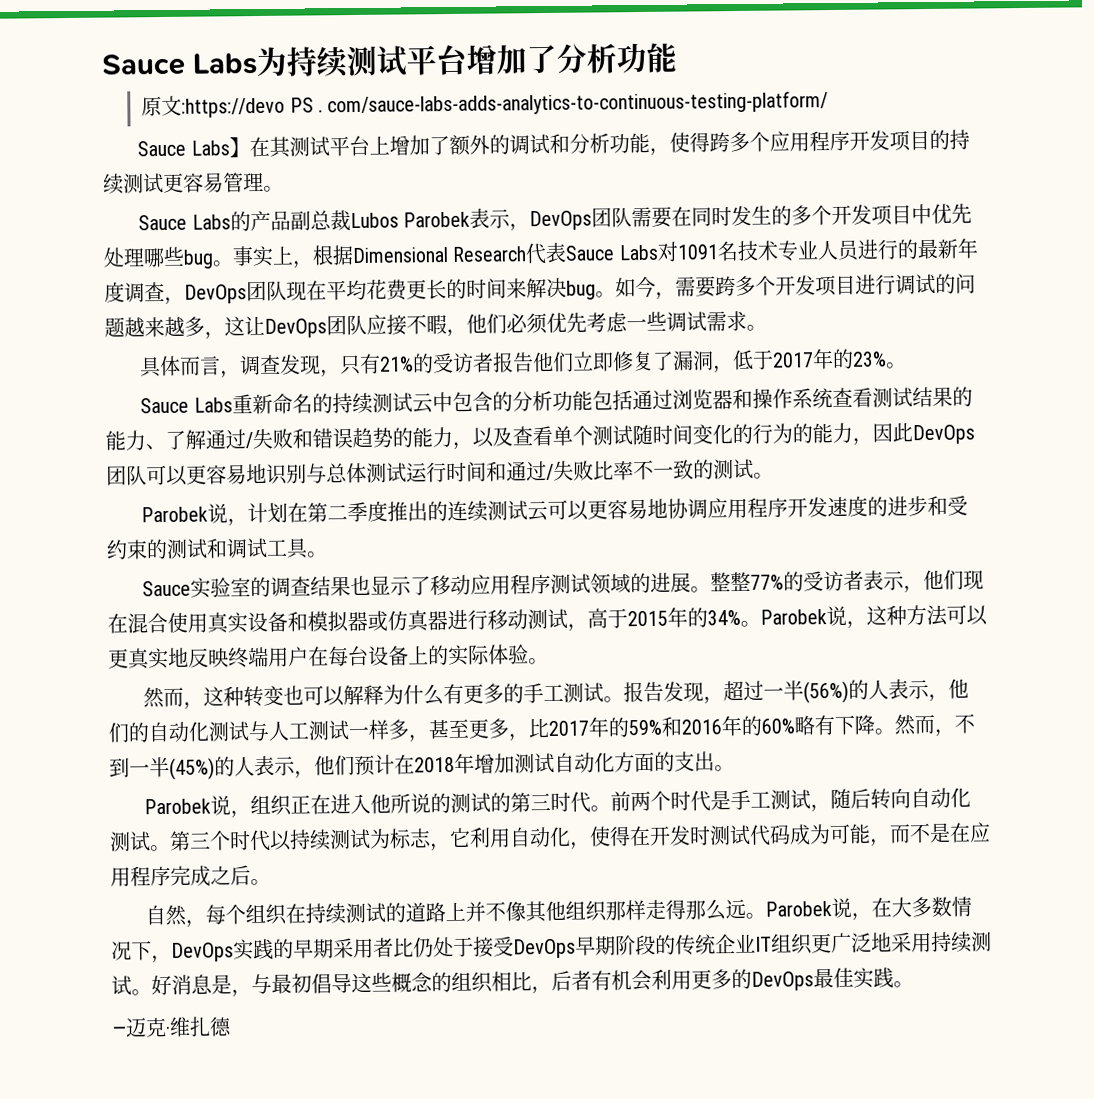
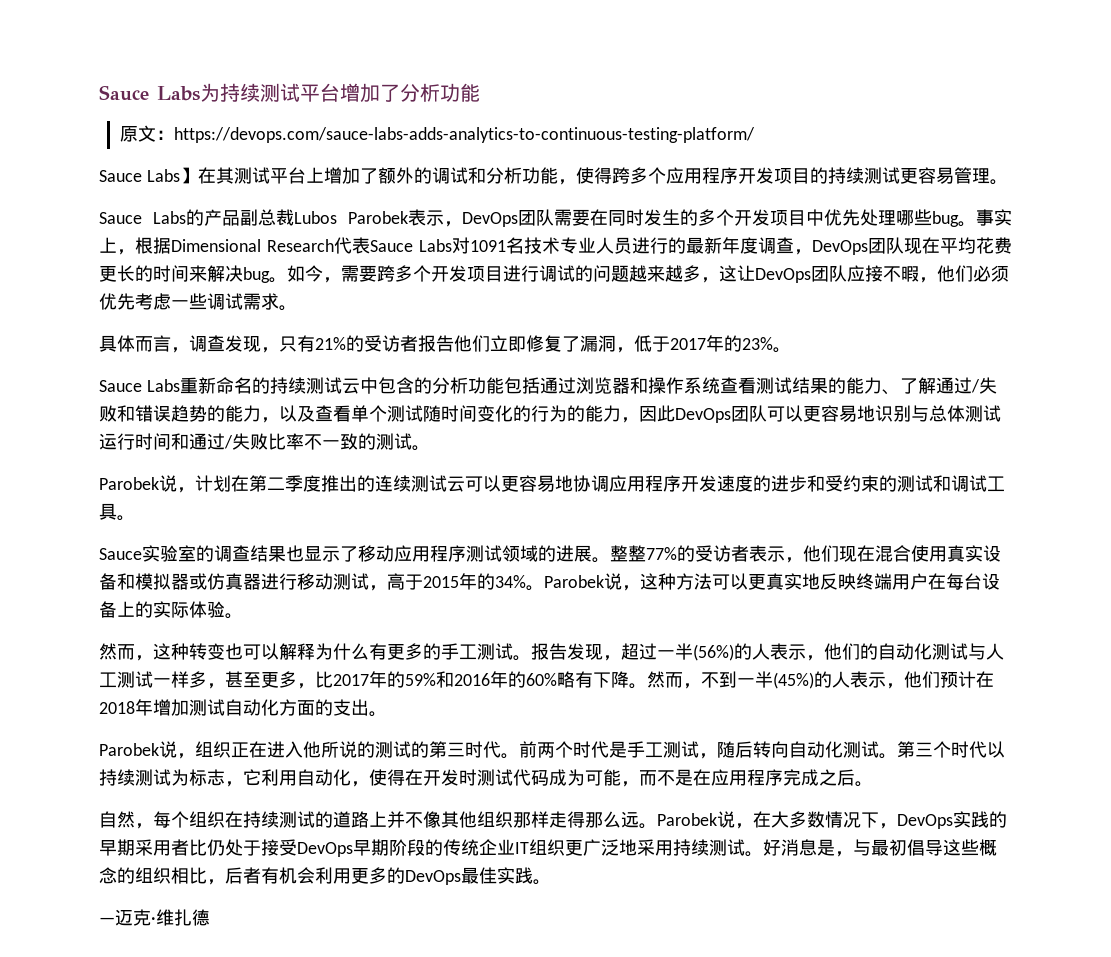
- 原文:https://devo PS . com/sauce-labs-adds-analytics-to-continuous-testing-platform/
+ 原文：https://devops.com/sauce-labs-adds-analytics-to-continuous-testing-platform/

